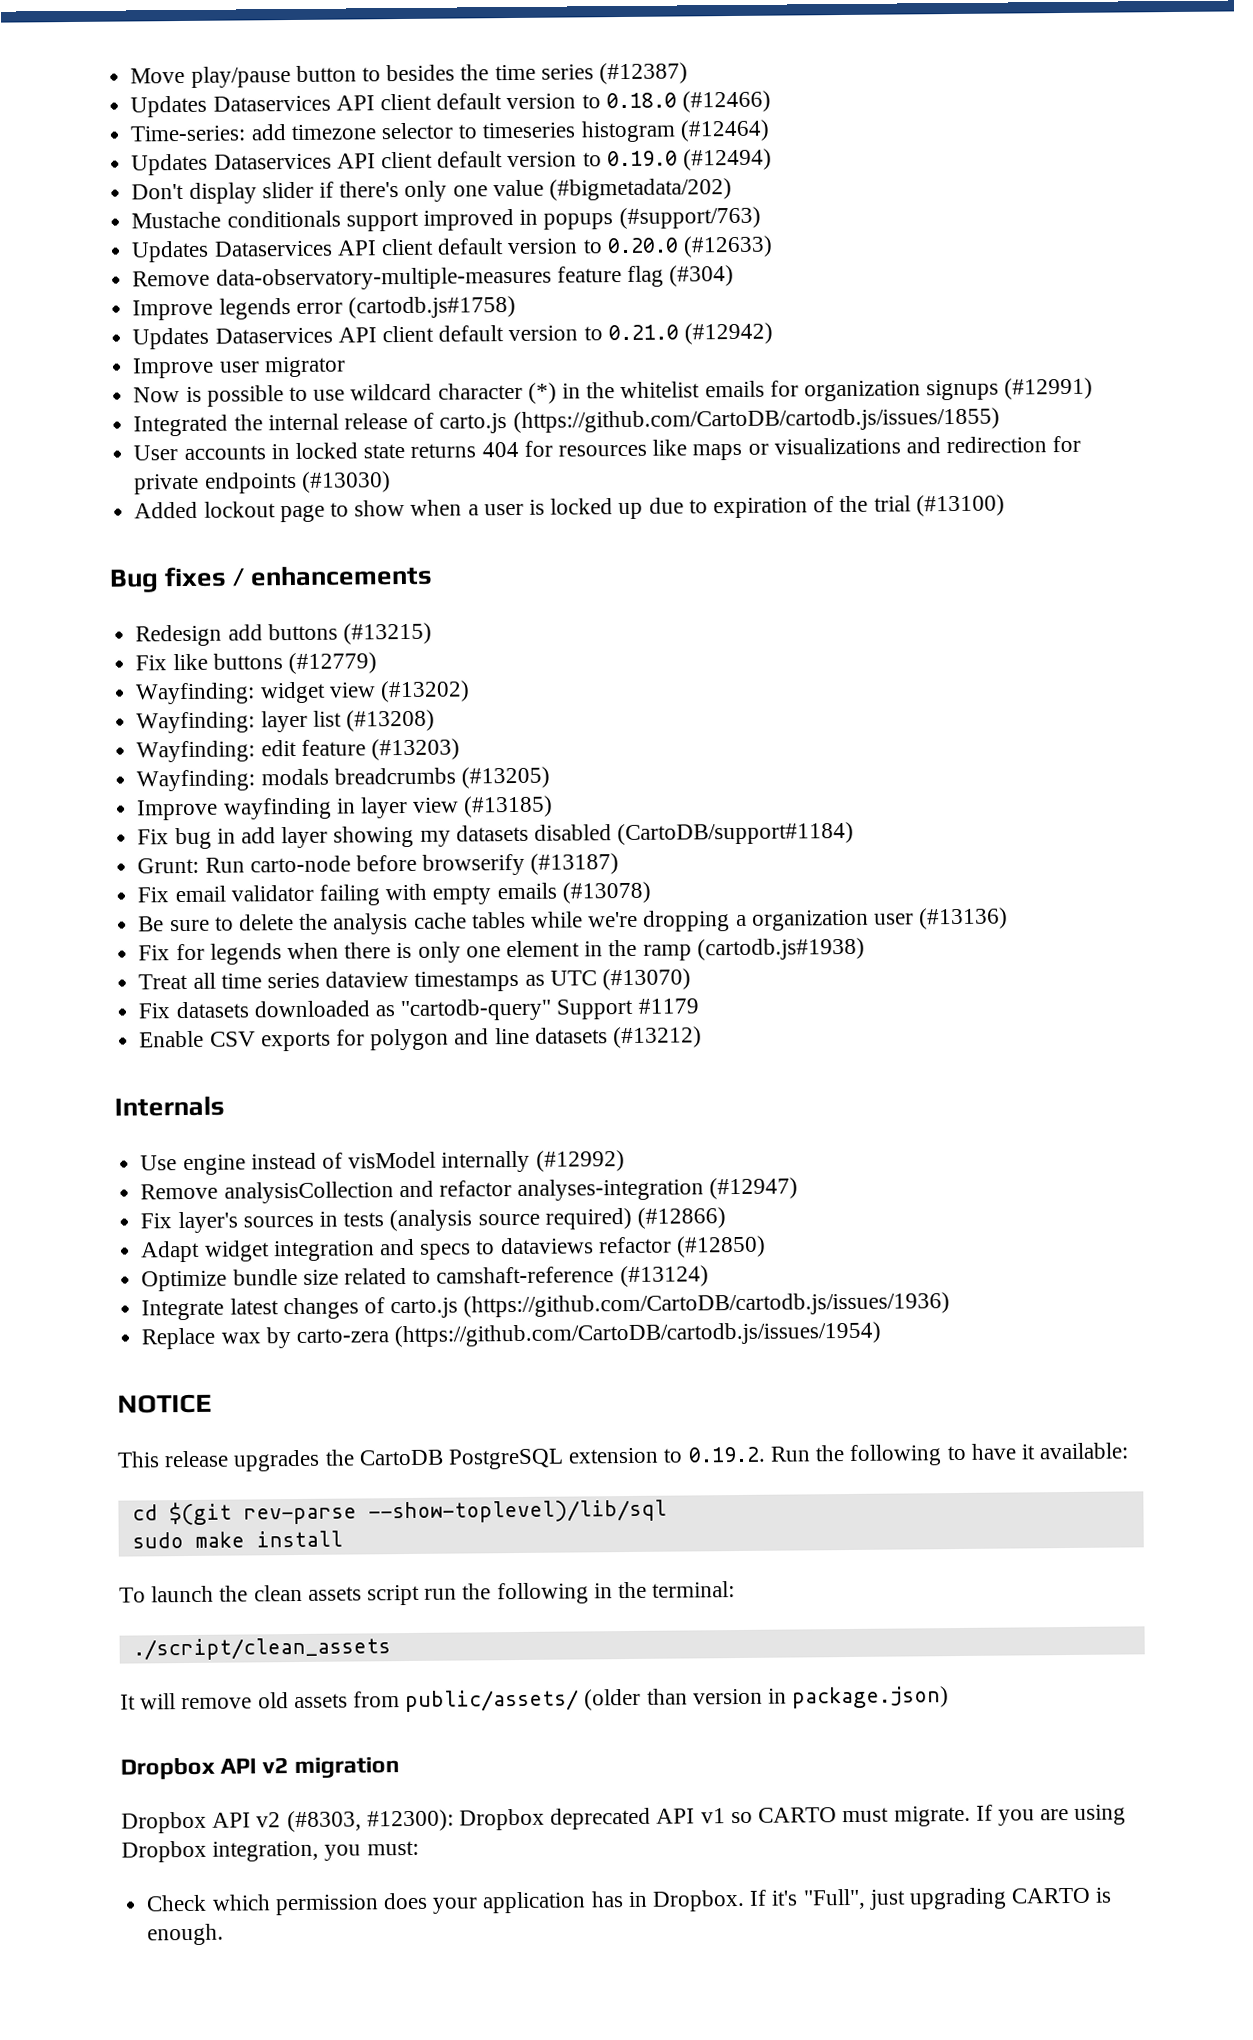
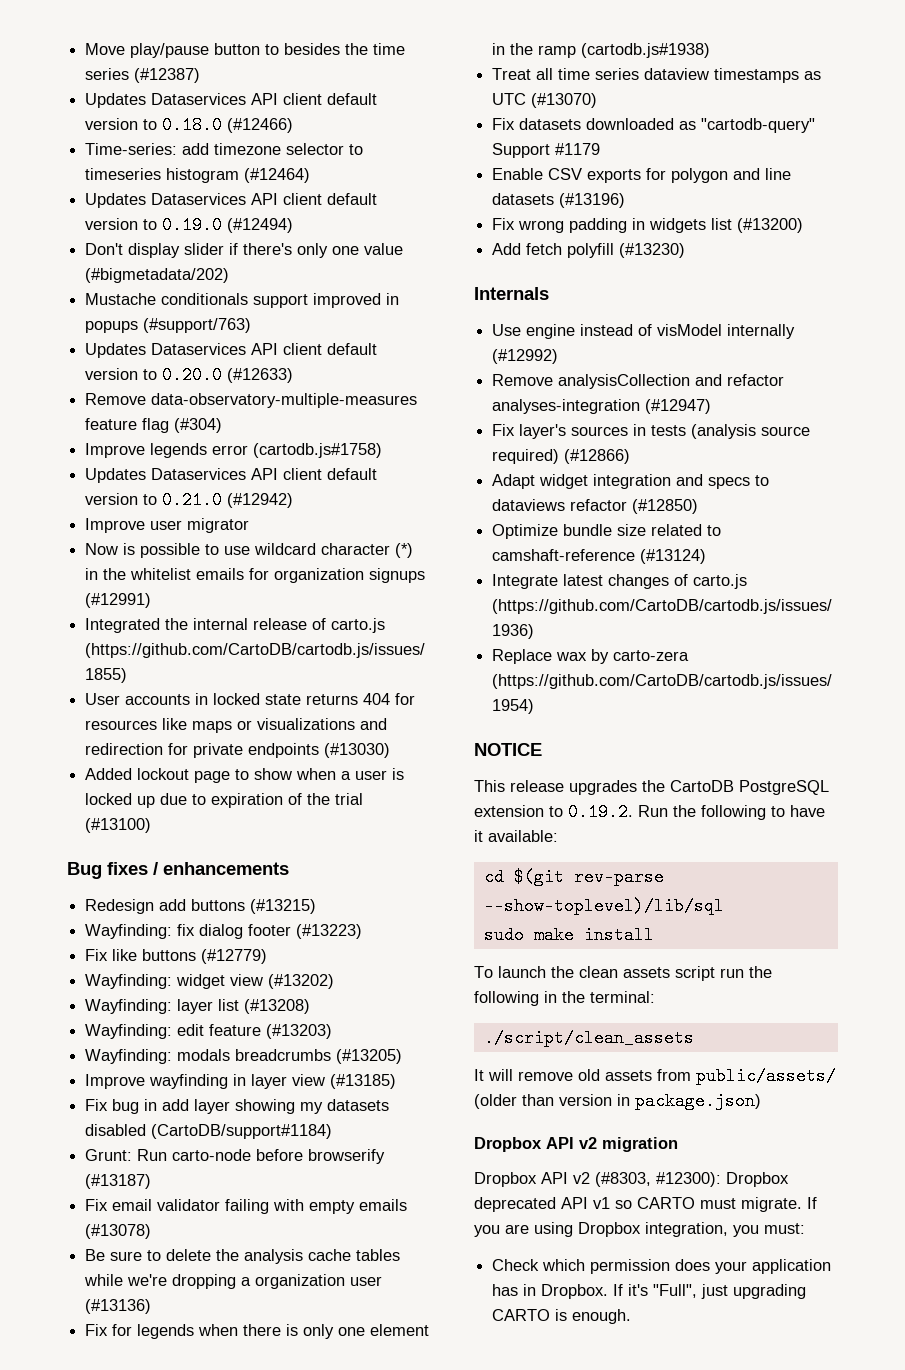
+ Wayfinding: fix dialog footer (#13223)
- Enable CSV exports for polygon and line datasets (#13212)
+ Enable CSV exports for polygon and line datasets (#13196)
+ Fix wrong padding in widgets list (#13200)
+ Add fetch polyfill (#13230)

